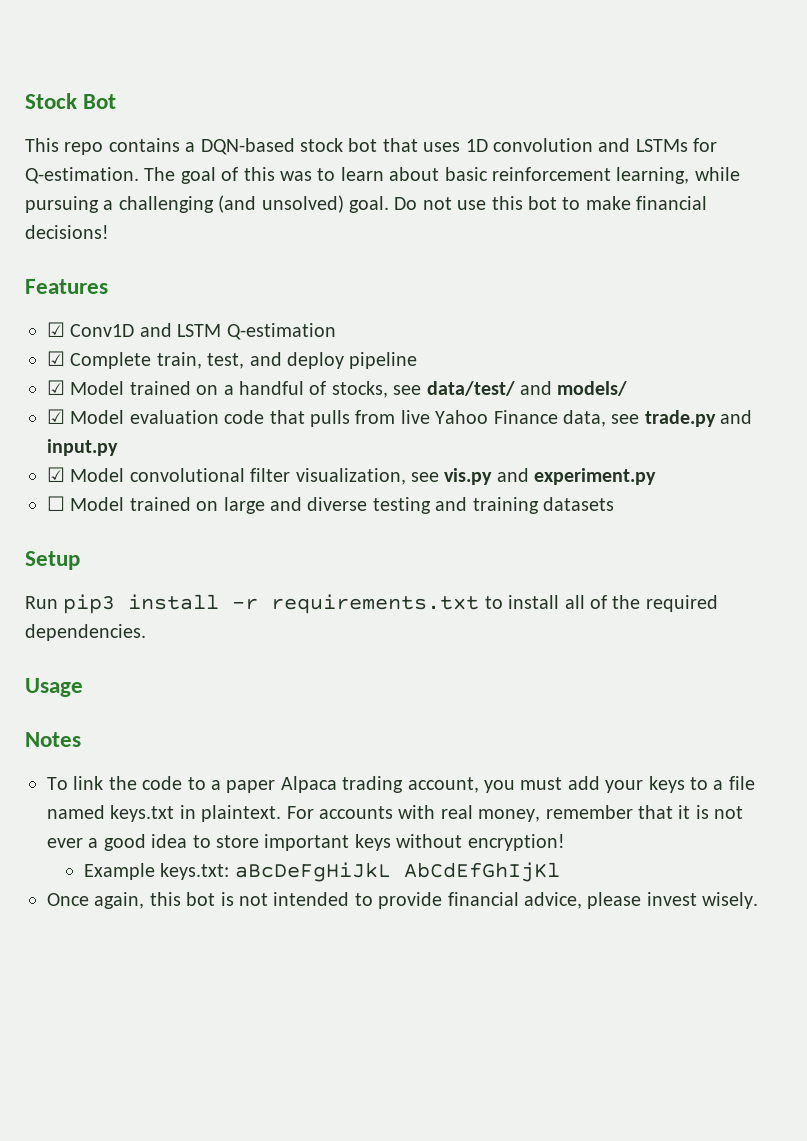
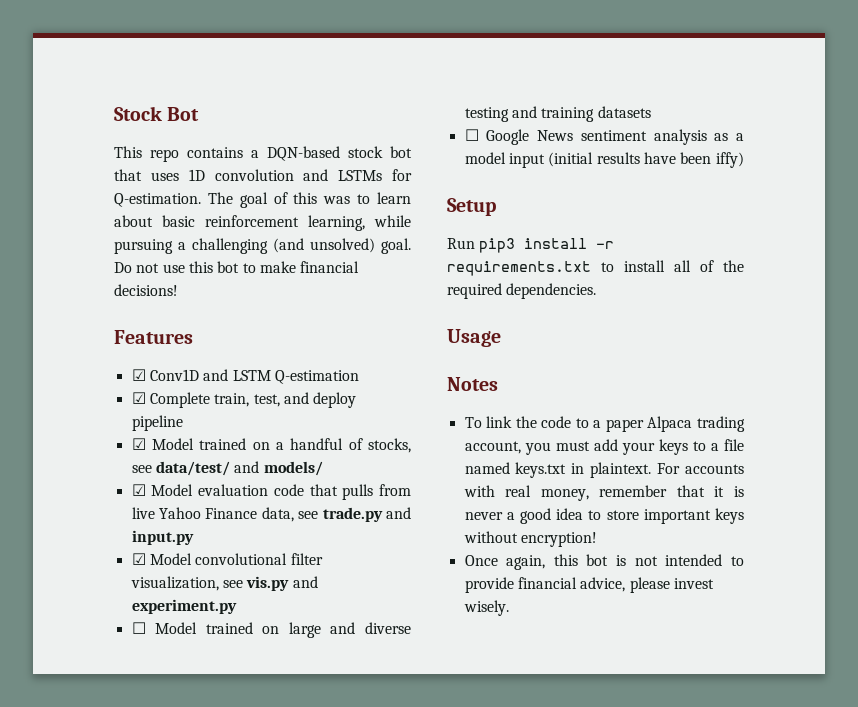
+ ☐ Google News sentiment analysis as a model input (initial results have been iffy)
- For accounts with real money, remember that it is not ever a good idea to store important keys without encryption!
+ For accounts with real money, remember that it is never a good idea to store important keys without encryption!
- Example keys.txt: aBcDeFgHiJkL AbCdEfGhIjKl

